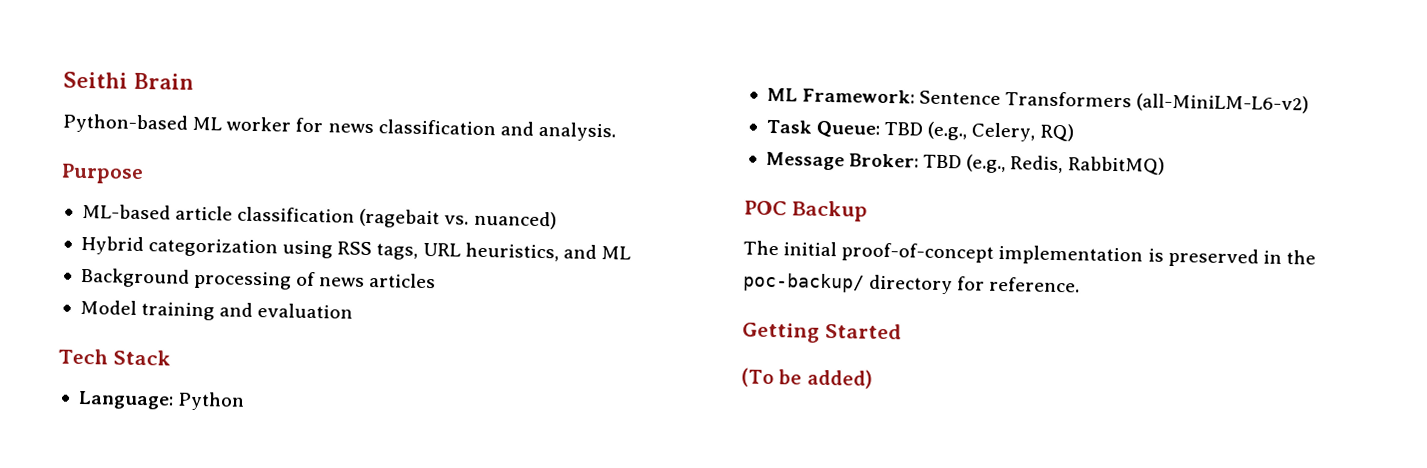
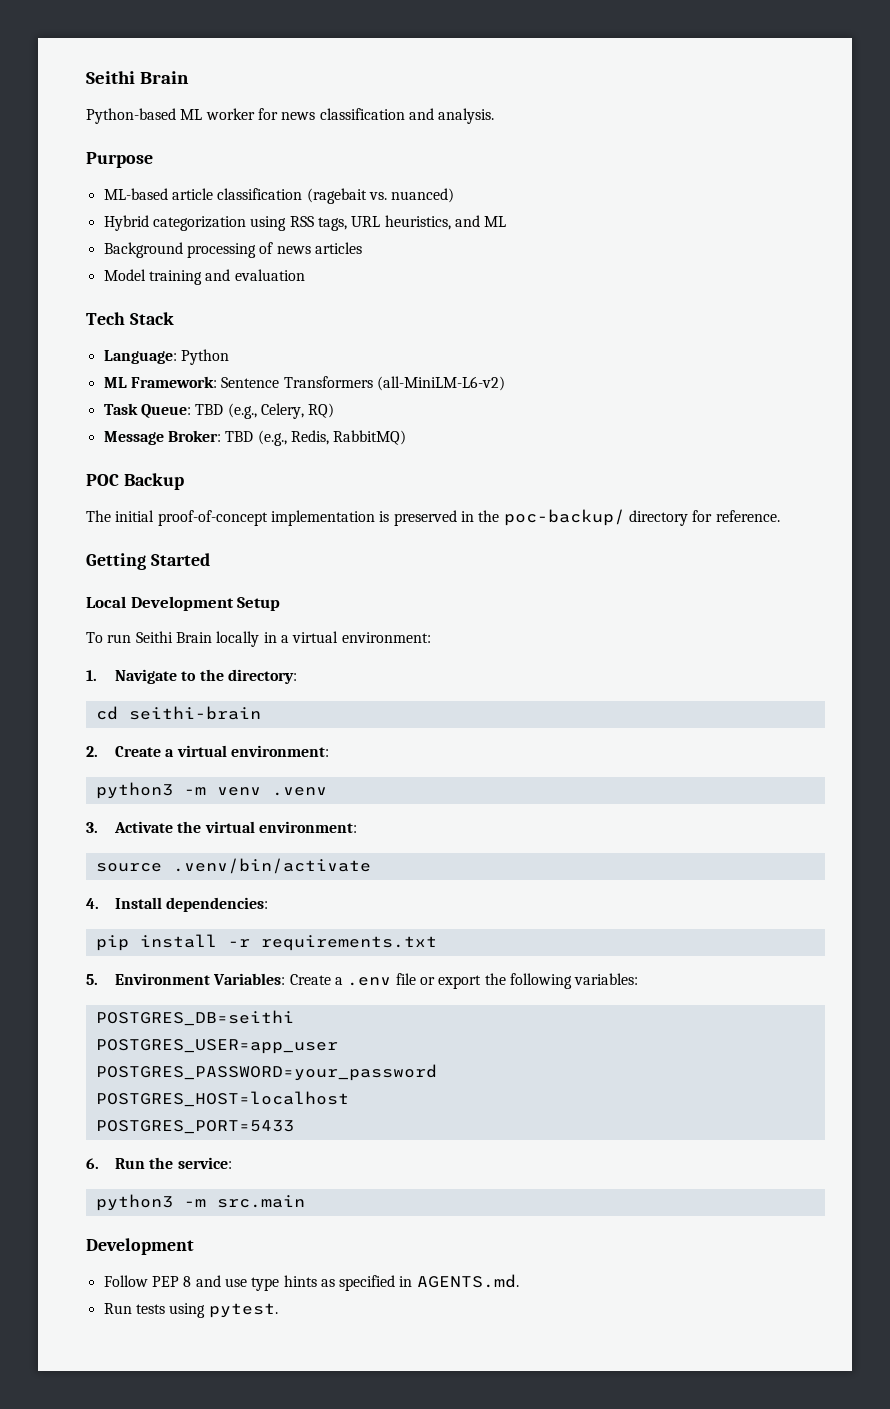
- (To be added)
+ Local Development Setup
+ To run Seithi Brain locally in a virtual environment:
+ 1. Navigate to the directory:
+ cd seithi-brain
+ 2. Create a virtual environment:
+ python3 -m venv .venv
+ 3. Activate the virtual environment:
+ source .venv/bin/activate
+ 4. Install dependencies:
+ pip install -r requirements.txt
+ 5. Environment Variables: Create a .env file or export the following variables:
+ POSTGRES_DB=seithi
+ POSTGRES_USER=app_user
+ POSTGRES_PASSWORD=your_password
+ POSTGRES_HOST=localhost
+ POSTGRES_PORT=5433
+ 6. Run the service:
+ python3 -m src.main
+ Development
+ Follow PEP 8 and use type hints as specified in AGENTS.md.
+ Run tests using pytest.

